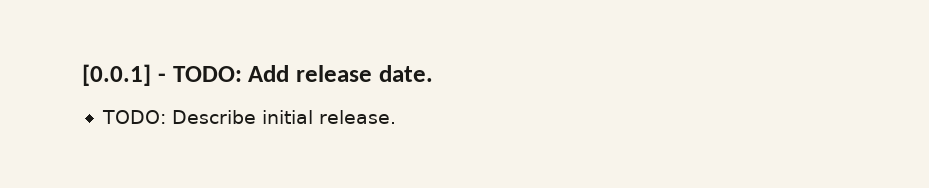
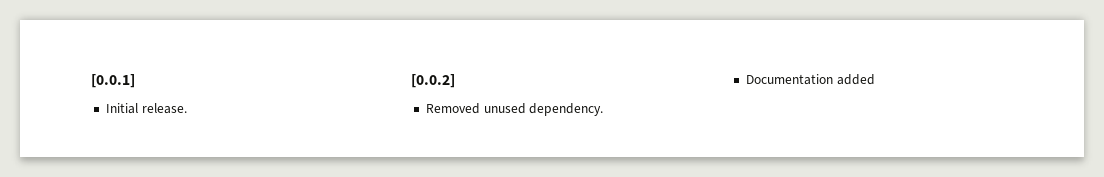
- [0.0.1] - TODO: Add release date.
- TODO: Describe initial release.
+ [0.0.1]
+ Initial release.
+ [0.0.2]
+ Removed unused dependency.
+ Documentation added

